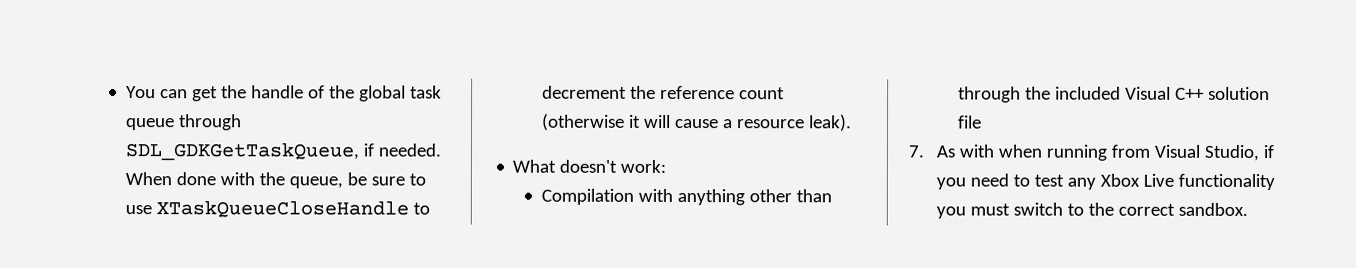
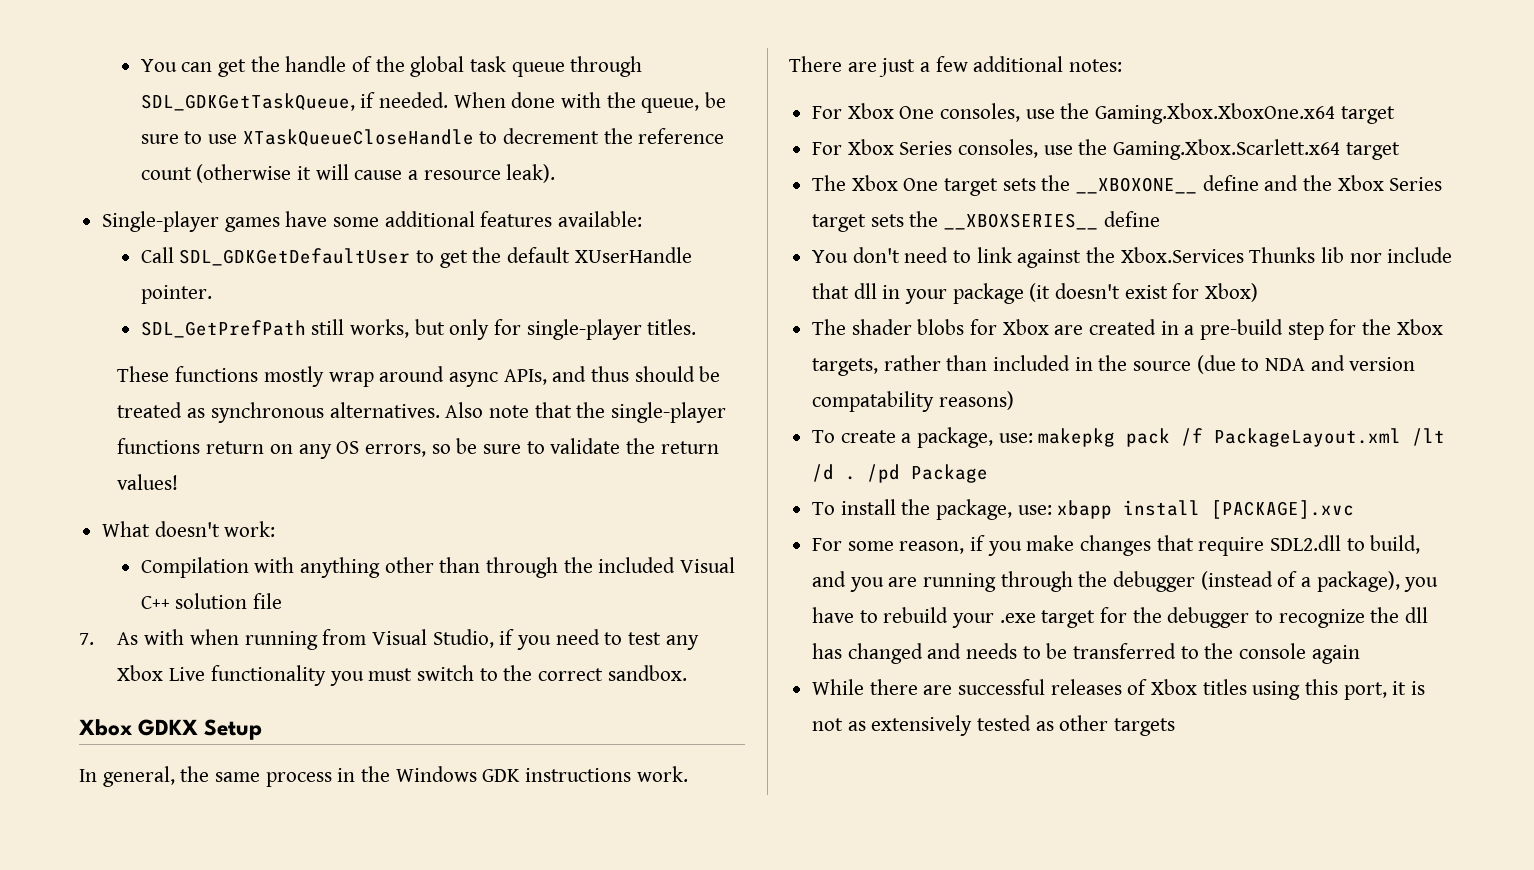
+ Single-player games have some additional features available:
+ Call SDL_GDKGetDefaultUser to get the default XUserHandle pointer.
+ SDL_GetPrefPath still works, but only for single-player titles.
+ These functions mostly wrap around async APIs, and thus should be treated as synchronous alternatives. Also note that the single-player functions return on any OS errors, so be sure to validate the return values!
+ Xbox GDKX Setup
+ In general, the same process in the Windows GDK instructions work. There are just a few additional notes:
+ For Xbox One consoles, use the Gaming.Xbox.XboxOne.x64 target
+ For Xbox Series consoles, use the Gaming.Xbox.Scarlett.x64 target
+ The Xbox One target sets the __XBOXONE__ define and the Xbox Series target sets the __XBOXSERIES__ define
+ You don't need to link against the Xbox.Services Thunks lib nor include that dll in your package (it doesn't exist for Xbox)
+ The shader blobs for Xbox are created in a pre-build step for the Xbox targets, rather than included in the source (due to NDA and version compatability reasons)
+ To create a package, use: makepkg pack /f PackageLayout.xml /lt /d . /pd Package
+ To install the package, use: xbapp install [PACKAGE].xvc
+ For some reason, if you make changes that require SDL2.dll to build, and you are running through the debugger (instead of a package), you have to rebuild your .exe target for the debugger to recognize the dll has changed and needs to be transferred to the console again
+ While there are successful releases of Xbox titles using this port, it is not as extensively tested as other targets

